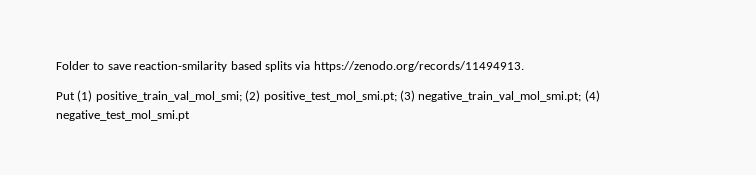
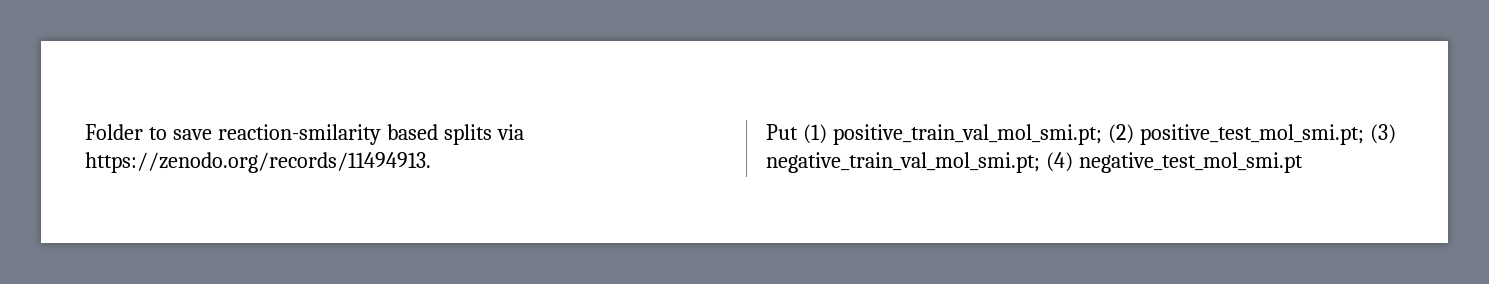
- Put (1) positive_train_val_mol_smi; (2) positive_test_mol_smi.pt; (3) negative_train_val_mol_smi.pt; (4) negative_test_mol_smi.pt
+ Put (1) positive_train_val_mol_smi.pt; (2) positive_test_mol_smi.pt; (3) negative_train_val_mol_smi.pt; (4) negative_test_mol_smi.pt

